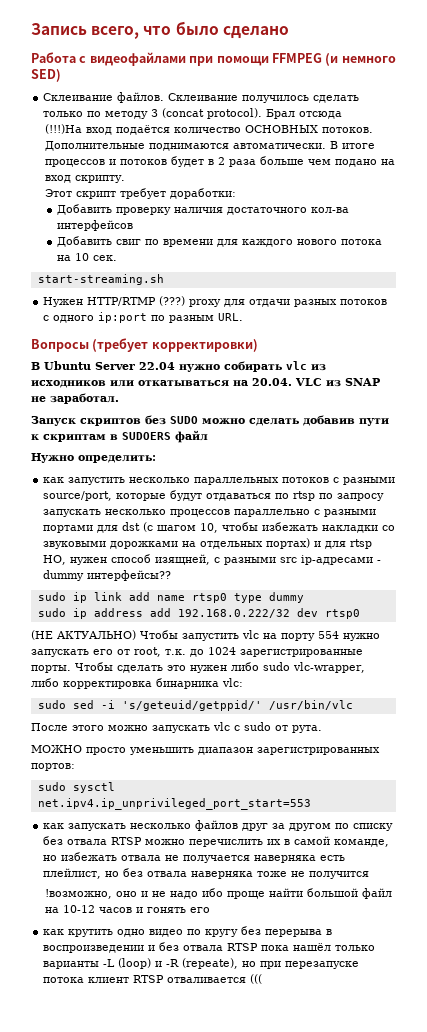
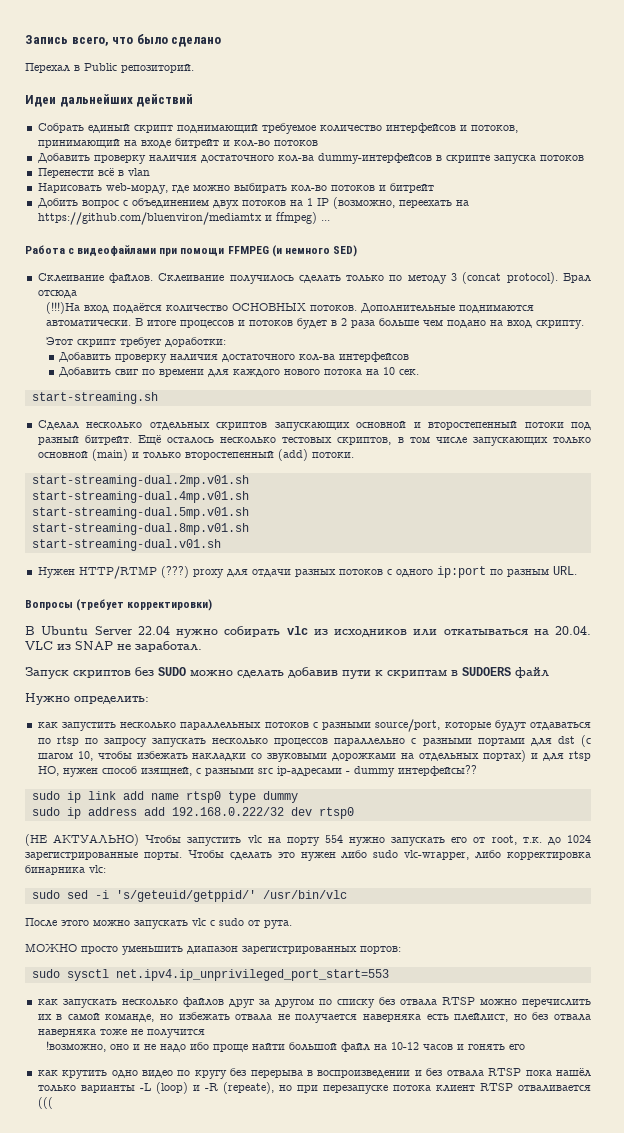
+ Перехал в Public репозиторий.
+ Идеи дальнейших действий
+ Собрать единый скрипт поднимающий требуемое количество интерфейсов и потоков, принимающий на входе битрейт и кол-во потоков
+ Добавить проверку наличия достаточного кол-ва dummy-интерфейсов в скрипте запуска потоков
+ Перенести всё в vlan
+ Нарисовать web-морду, где можно выбирать кол-во потоков и битрейт
+ Добить вопрос с объединением двух потоков на 1 IP (возможно, переехать на https://github.com/bluenviron/mediamtx и ffmpeg) ...
+ Сделал несколько отдельных скриптов запускающих основной и второстепенный потоки под разный битрейт. Ещё осталось несколько тестовых скриптов, в том числе запускающих только основной (main) и только второстепенный (add) потоки.
+ start-streaming-dual.2mp.v01.sh
+ start-streaming-dual.4mp.v01.sh
+ start-streaming-dual.5mp.v01.sh
+ start-streaming-dual.8mp.v01.sh
+ start-streaming-dual.v01.sh

